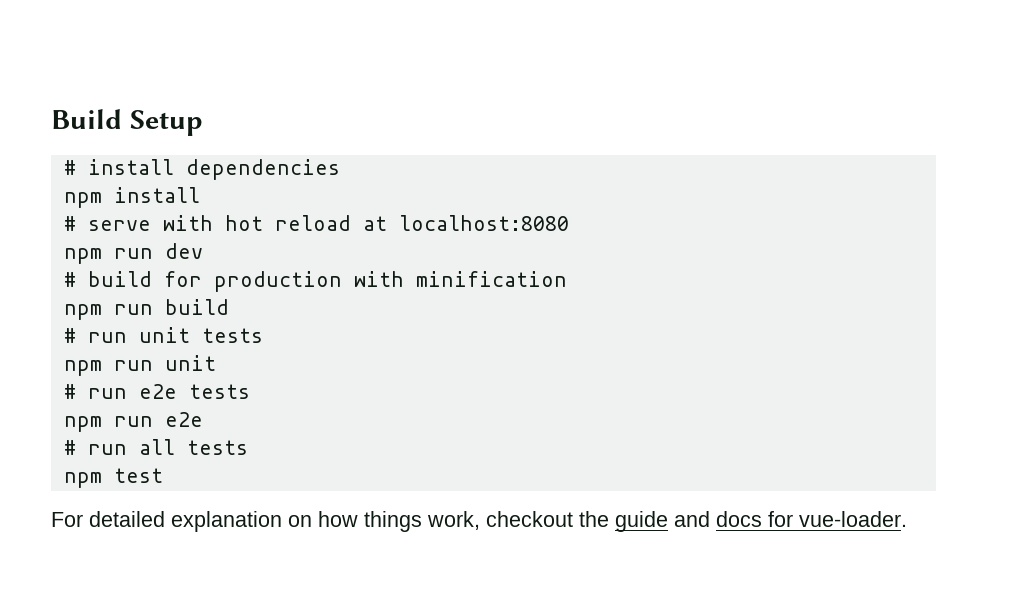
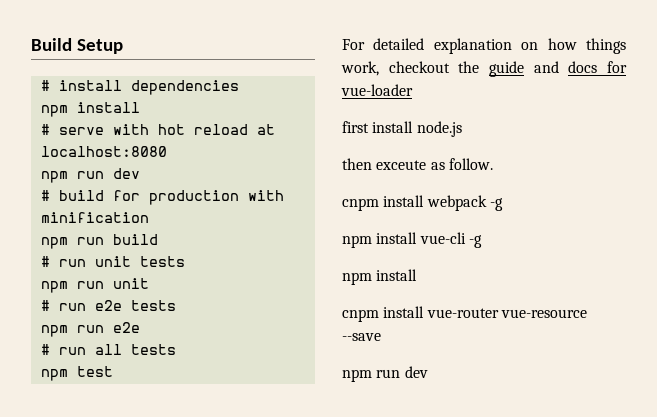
- For detailed explanation on how things work, checkout the guide and docs for vue-loader.
+ For detailed explanation on how things work, checkout the guide and docs for vue-loader
+ first install node.js
+ then exceute as follow.
+ cnpm install webpack -g
+ npm install vue-cli -g
+ npm install
+ cnpm install vue-router vue-resource --save
+ npm run dev

